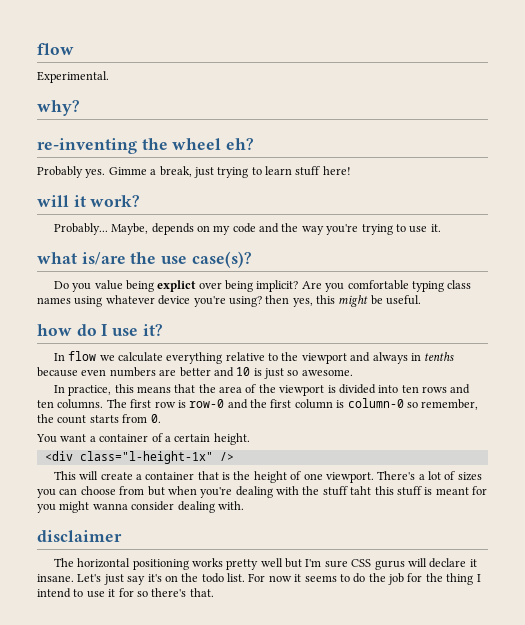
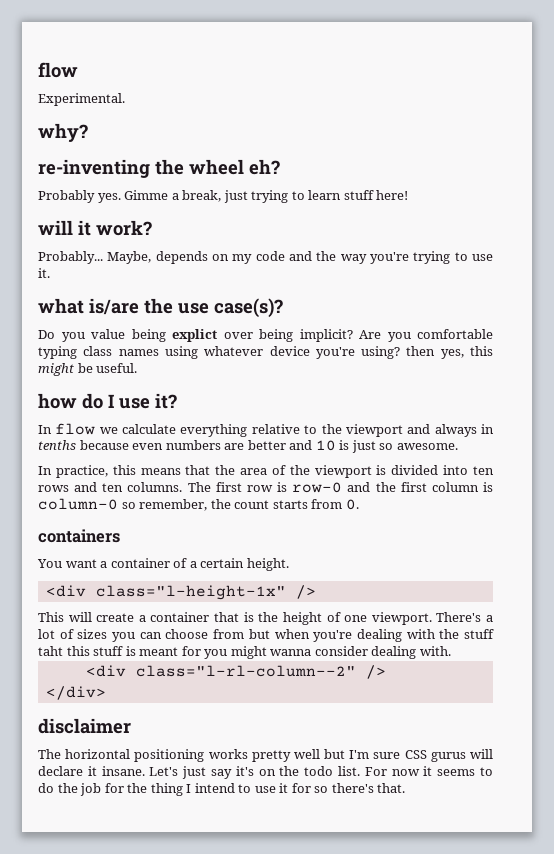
+ containers
+ <div class="l-rl-column--2" />
+ </div>

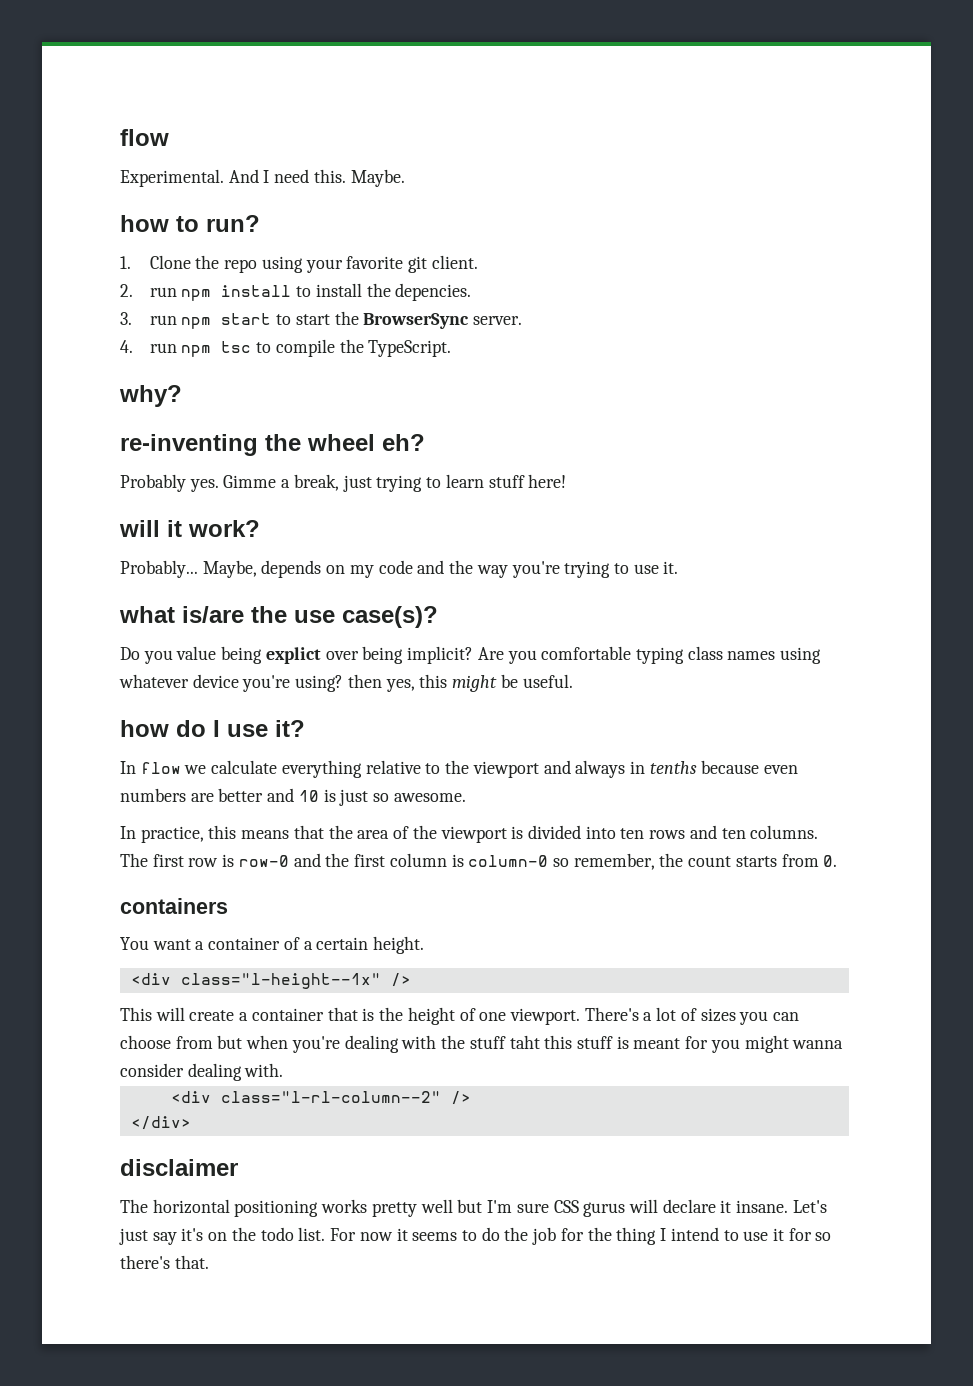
+ And I need this. Maybe.
+ how to run?
+ 1. Clone the repo using your favorite git client.
+ 2. run npm install to install the depencies.
+ 3. run npm start to start the BrowserSync server.
+ 4. run npm tsc to compile the TypeScript.
- <div class="l-height-1x" />
+ <div class="l-height--1x" />

